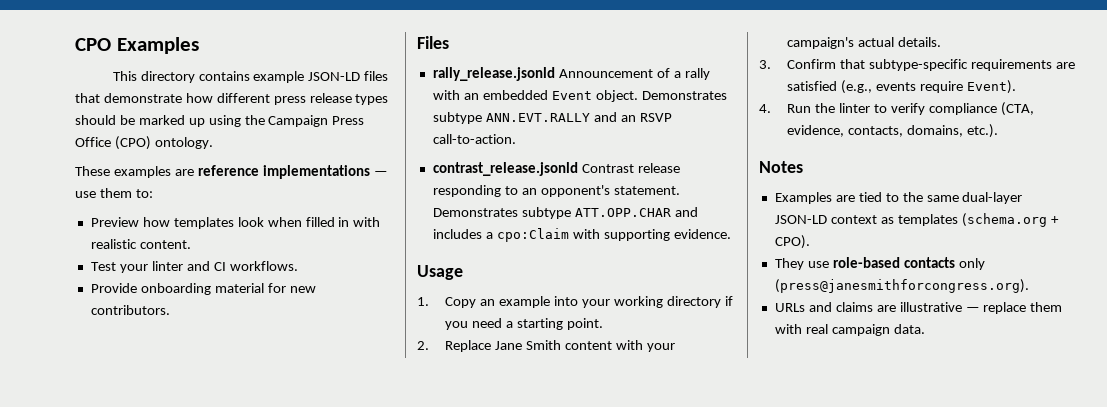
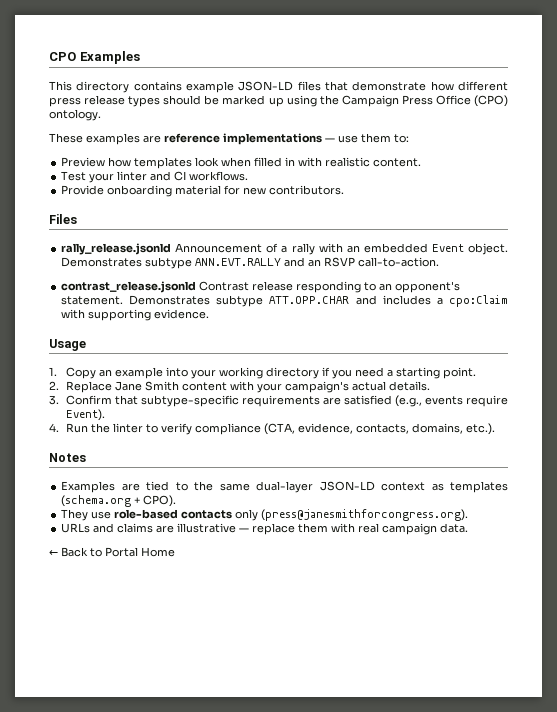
+ ← Back to Portal Home

